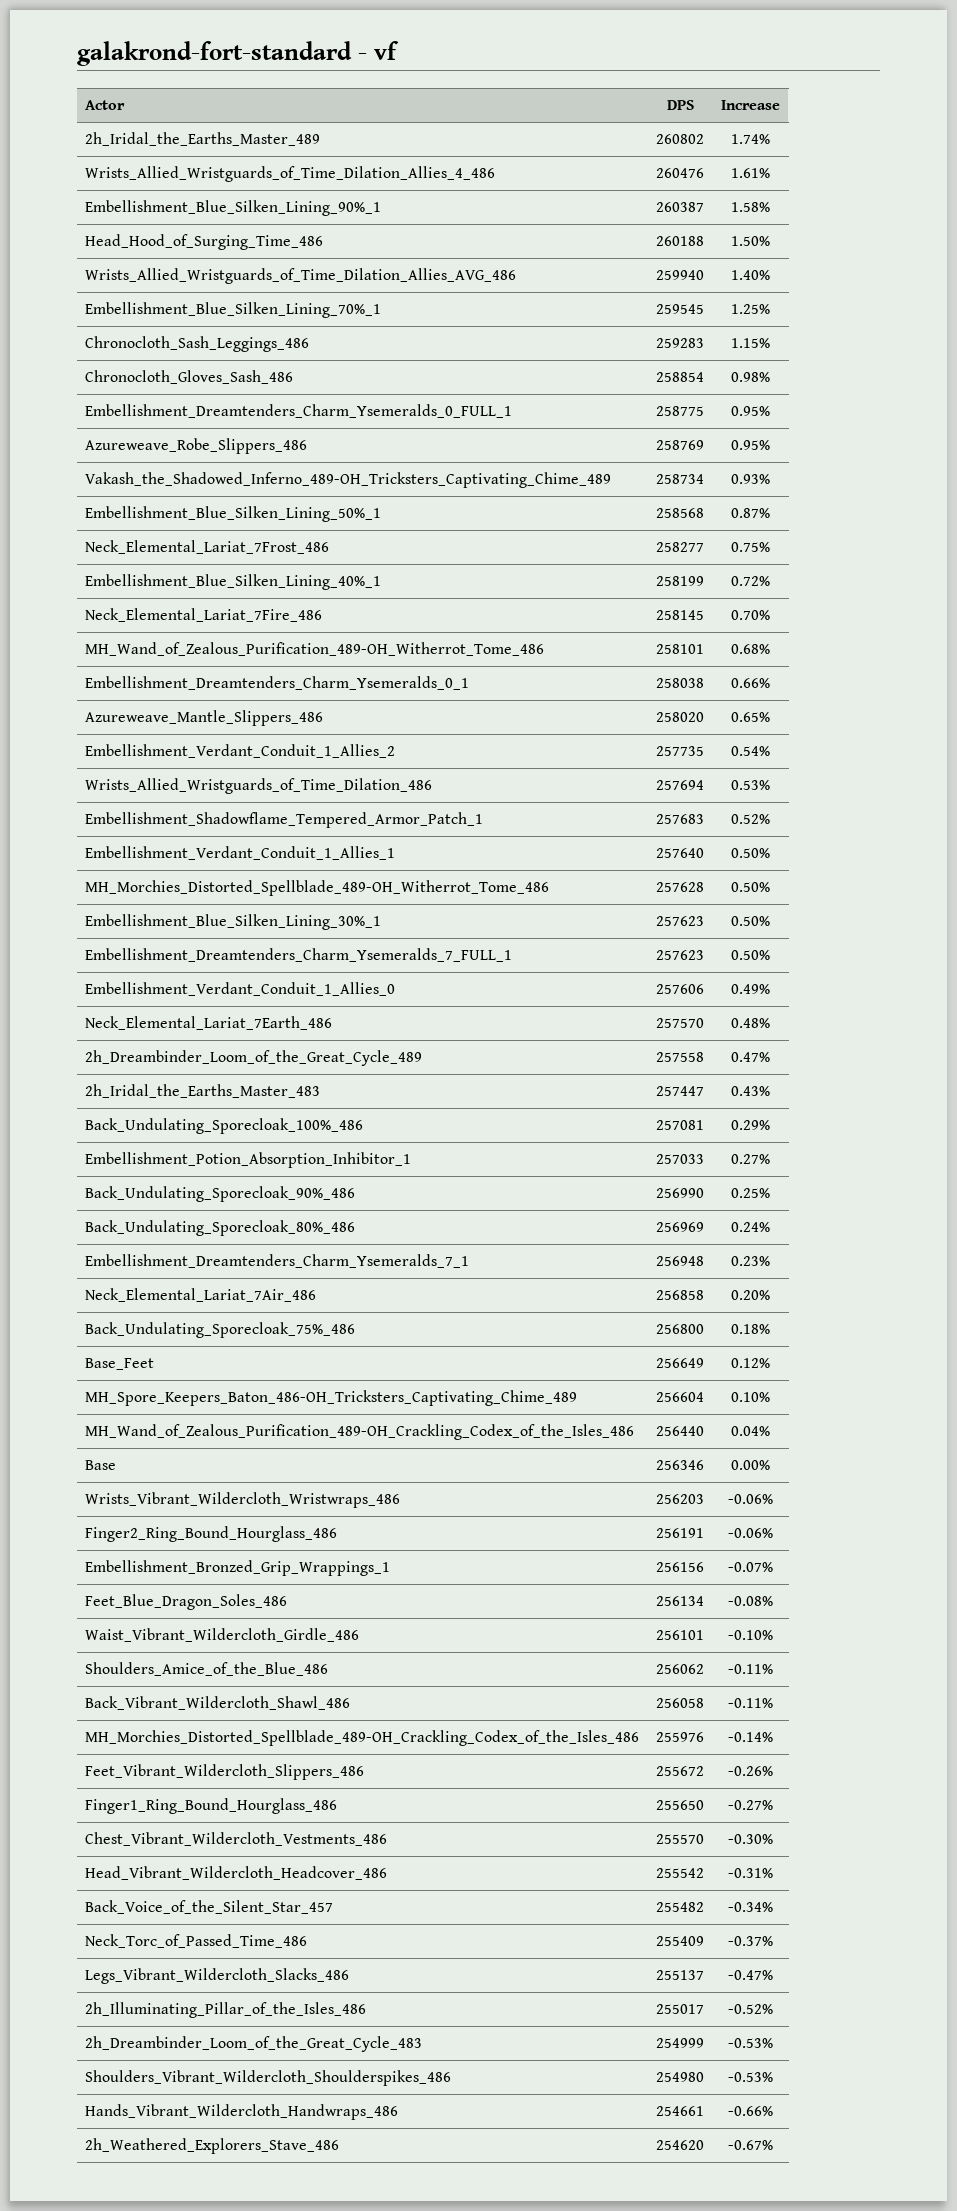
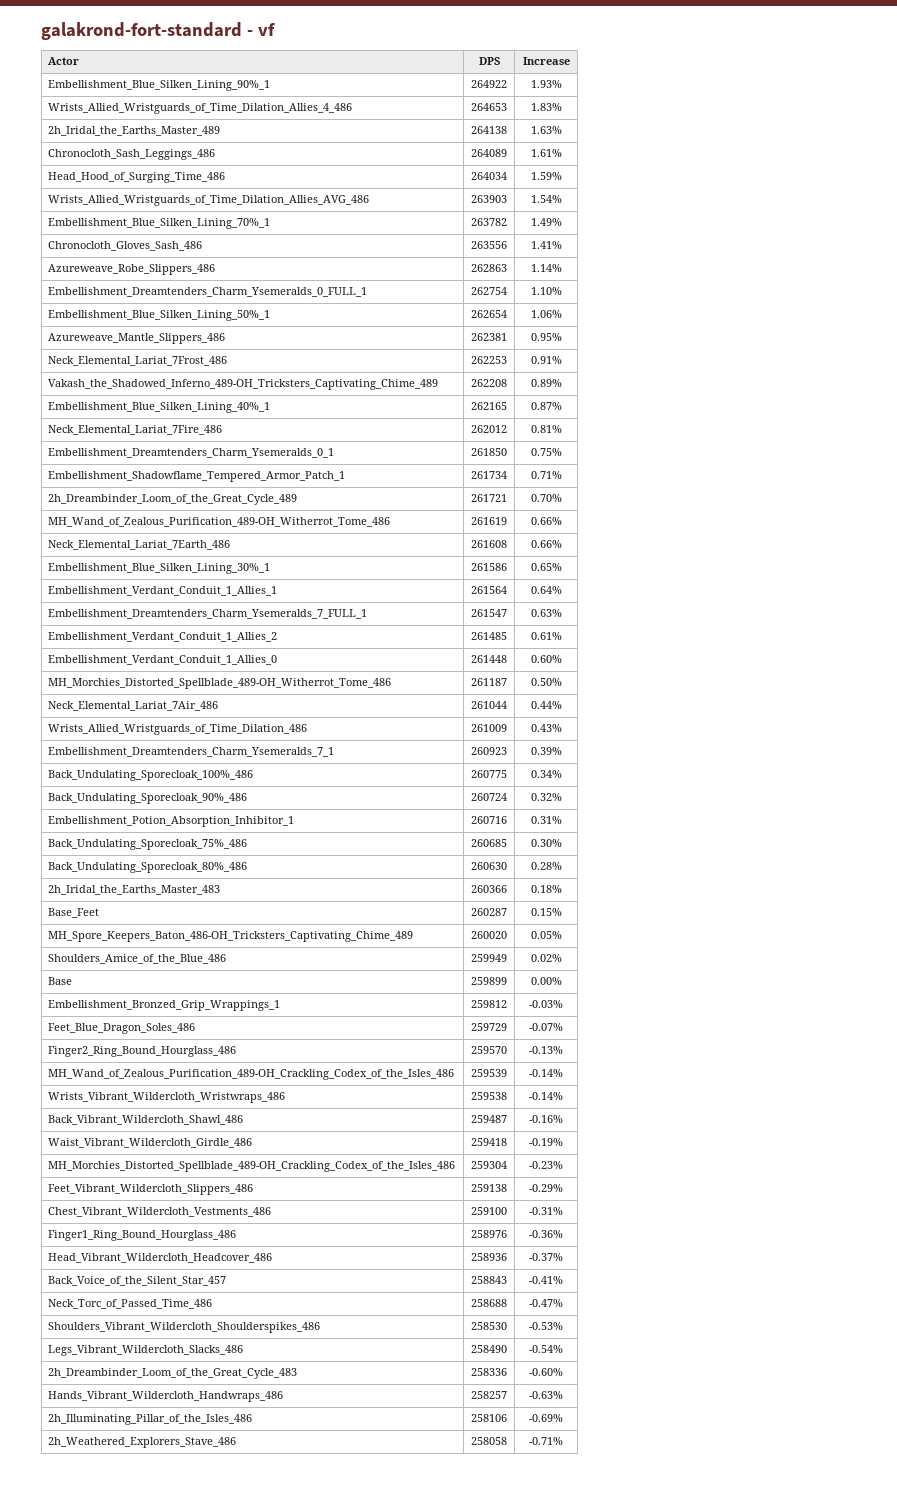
- 2h_Iridal_the_Earths_Master_489 | 260802 | 1.74%
- Wrists_Allied_Wristguards_of_Time_Dilation_Allies_4_486 | 260476 | 1.61%
- Embellishment_Blue_Silken_Lining_90%_1 | 260387 | 1.58%
+ Embellishment_Blue_Silken_Lining_90%_1 | 264922 | 1.93%
+ Wrists_Allied_Wristguards_of_Time_Dilation_Allies_4_486 | 264653 | 1.83%
+ 2h_Iridal_the_Earths_Master_489 | 264138 | 1.63%
+ Chronocloth_Sash_Leggings_486 | 264089 | 1.61%
- Head_Hood_of_Surging_Time_486 | 260188 | 1.50%
+ Head_Hood_of_Surging_Time_486 | 264034 | 1.59%
- Wrists_Allied_Wristguards_of_Time_Dilation_Allies_AVG_486 | 259940 | 1.40%
+ Wrists_Allied_Wristguards_of_Time_Dilation_Allies_AVG_486 | 263903 | 1.54%
- Embellishment_Blue_Silken_Lining_70%_1 | 259545 | 1.25%
- Chronocloth_Sash_Leggings_486 | 259283 | 1.15%
- Chronocloth_Gloves_Sash_486 | 258854 | 0.98%
- Embellishment_Dreamtenders_Charm_Ysemeralds_0_FULL_1 | 258775 | 0.95%
- Azureweave_Robe_Slippers_486 | 258769 | 0.95%
- Vakash_the_Shadowed_Inferno_489-OH_Tricksters_Captivating_Chime_489 | 258734 | 0.93%
- Embellishment_Blue_Silken_Lining_50%_1 | 258568 | 0.87%
- Neck_Elemental_Lariat_7Frost_486 | 258277 | 0.75%
- Embellishment_Blue_Silken_Lining_40%_1 | 258199 | 0.72%
- Neck_Elemental_Lariat_7Fire_486 | 258145 | 0.70%
- MH_Wand_of_Zealous_Purification_489-OH_Witherrot_Tome_486 | 258101 | 0.68%
- Embellishment_Dreamtenders_Charm_Ysemeralds_0_1 | 258038 | 0.66%
- Azureweave_Mantle_Slippers_486 | 258020 | 0.65%
- Embellishment_Verdant_Conduit_1_Allies_2 | 257735 | 0.54%
- Wrists_Allied_Wristguards_of_Time_Dilation_486 | 257694 | 0.53%
- Embellishment_Shadowflame_Tempered_Armor_Patch_1 | 257683 | 0.52%
- Embellishment_Verdant_Conduit_1_Allies_1 | 257640 | 0.50%
- MH_Morchies_Distorted_Spellblade_489-OH_Witherrot_Tome_486 | 257628 | 0.50%
- Embellishment_Blue_Silken_Lining_30%_1 | 257623 | 0.50%
- Embellishment_Dreamtenders_Charm_Ysemeralds_7_FULL_1 | 257623 | 0.50%
- Embellishment_Verdant_Conduit_1_Allies_0 | 257606 | 0.49%
- Neck_Elemental_Lariat_7Earth_486 | 257570 | 0.48%
- 2h_Dreambinder_Loom_of_the_Great_Cycle_489 | 257558 | 0.47%
- 2h_Iridal_the_Earths_Master_483 | 257447 | 0.43%
- Back_Undulating_Sporecloak_100%_486 | 257081 | 0.29%
- Embellishment_Potion_Absorption_Inhibitor_1 | 257033 | 0.27%
- Back_Undulating_Sporecloak_90%_486 | 256990 | 0.25%
- Back_Undulating_Sporecloak_80%_486 | 256969 | 0.24%
- Embellishment_Dreamtenders_Charm_Ysemeralds_7_1 | 256948 | 0.23%
- Neck_Elemental_Lariat_7Air_486 | 256858 | 0.20%
- Back_Undulating_Sporecloak_75%_486 | 256800 | 0.18%
+ Embellishment_Blue_Silken_Lining_70%_1 | 263782 | 1.49%
+ Chronocloth_Gloves_Sash_486 | 263556 | 1.41%
+ Azureweave_Robe_Slippers_486 | 262863 | 1.14%
+ Embellishment_Dreamtenders_Charm_Ysemeralds_0_FULL_1 | 262754 | 1.10%
+ Embellishment_Blue_Silken_Lining_50%_1 | 262654 | 1.06%
+ Azureweave_Mantle_Slippers_486 | 262381 | 0.95%
+ Neck_Elemental_Lariat_7Frost_486 | 262253 | 0.91%
+ Vakash_the_Shadowed_Inferno_489-OH_Tricksters_Captivating_Chime_489 | 262208 | 0.89%
+ Embellishment_Blue_Silken_Lining_40%_1 | 262165 | 0.87%
+ Neck_Elemental_Lariat_7Fire_486 | 262012 | 0.81%
+ Embellishment_Dreamtenders_Charm_Ysemeralds_0_1 | 261850 | 0.75%
+ Embellishment_Shadowflame_Tempered_Armor_Patch_1 | 261734 | 0.71%
+ 2h_Dreambinder_Loom_of_the_Great_Cycle_489 | 261721 | 0.70%
+ MH_Wand_of_Zealous_Purification_489-OH_Witherrot_Tome_486 | 261619 | 0.66%
+ Neck_Elemental_Lariat_7Earth_486 | 261608 | 0.66%
+ Embellishment_Blue_Silken_Lining_30%_1 | 261586 | 0.65%
+ Embellishment_Verdant_Conduit_1_Allies_1 | 261564 | 0.64%
+ Embellishment_Dreamtenders_Charm_Ysemeralds_7_FULL_1 | 261547 | 0.63%
+ Embellishment_Verdant_Conduit_1_Allies_2 | 261485 | 0.61%
+ Embellishment_Verdant_Conduit_1_Allies_0 | 261448 | 0.60%
+ MH_Morchies_Distorted_Spellblade_489-OH_Witherrot_Tome_486 | 261187 | 0.50%
+ Neck_Elemental_Lariat_7Air_486 | 261044 | 0.44%
+ Wrists_Allied_Wristguards_of_Time_Dilation_486 | 261009 | 0.43%
+ Embellishment_Dreamtenders_Charm_Ysemeralds_7_1 | 260923 | 0.39%
+ Back_Undulating_Sporecloak_100%_486 | 260775 | 0.34%
+ Back_Undulating_Sporecloak_90%_486 | 260724 | 0.32%
+ Embellishment_Potion_Absorption_Inhibitor_1 | 260716 | 0.31%
+ Back_Undulating_Sporecloak_75%_486 | 260685 | 0.30%
+ Back_Undulating_Sporecloak_80%_486 | 260630 | 0.28%
+ 2h_Iridal_the_Earths_Master_483 | 260366 | 0.18%
- Base_Feet | 256649 | 0.12%
+ Base_Feet | 260287 | 0.15%
- MH_Spore_Keepers_Baton_486-OH_Tricksters_Captivating_Chime_489 | 256604 | 0.10%
- MH_Wand_of_Zealous_Purification_489-OH_Crackling_Codex_of_the_Isles_486 | 256440 | 0.04%
- Base | 256346 | 0.00%
- Wrists_Vibrant_Wildercloth_Wristwraps_486 | 256203 | -0.06%
- Finger2_Ring_Bound_Hourglass_486 | 256191 | -0.06%
- Embellishment_Bronzed_Grip_Wrappings_1 | 256156 | -0.07%
- Feet_Blue_Dragon_Soles_486 | 256134 | -0.08%
- Waist_Vibrant_Wildercloth_Girdle_486 | 256101 | -0.10%
- Shoulders_Amice_of_the_Blue_486 | 256062 | -0.11%
- Back_Vibrant_Wildercloth_Shawl_486 | 256058 | -0.11%
+ MH_Spore_Keepers_Baton_486-OH_Tricksters_Captivating_Chime_489 | 260020 | 0.05%
+ Shoulders_Amice_of_the_Blue_486 | 259949 | 0.02%
+ Base | 259899 | 0.00%
+ Embellishment_Bronzed_Grip_Wrappings_1 | 259812 | -0.03%
+ Feet_Blue_Dragon_Soles_486 | 259729 | -0.07%
+ Finger2_Ring_Bound_Hourglass_486 | 259570 | -0.13%
+ MH_Wand_of_Zealous_Purification_489-OH_Crackling_Codex_of_the_Isles_486 | 259539 | -0.14%
+ Wrists_Vibrant_Wildercloth_Wristwraps_486 | 259538 | -0.14%
+ Back_Vibrant_Wildercloth_Shawl_486 | 259487 | -0.16%
+ Waist_Vibrant_Wildercloth_Girdle_486 | 259418 | -0.19%
- MH_Morchies_Distorted_Spellblade_489-OH_Crackling_Codex_of_the_Isles_486 | 255976 | -0.14%
+ MH_Morchies_Distorted_Spellblade_489-OH_Crackling_Codex_of_the_Isles_486 | 259304 | -0.23%
- Feet_Vibrant_Wildercloth_Slippers_486 | 255672 | -0.26%
- Finger1_Ring_Bound_Hourglass_486 | 255650 | -0.27%
- Chest_Vibrant_Wildercloth_Vestments_486 | 255570 | -0.30%
+ Feet_Vibrant_Wildercloth_Slippers_486 | 259138 | -0.29%
+ Chest_Vibrant_Wildercloth_Vestments_486 | 259100 | -0.31%
+ Finger1_Ring_Bound_Hourglass_486 | 258976 | -0.36%
- Head_Vibrant_Wildercloth_Headcover_486 | 255542 | -0.31%
+ Head_Vibrant_Wildercloth_Headcover_486 | 258936 | -0.37%
- Back_Voice_of_the_Silent_Star_457 | 255482 | -0.34%
+ Back_Voice_of_the_Silent_Star_457 | 258843 | -0.41%
- Neck_Torc_of_Passed_Time_486 | 255409 | -0.37%
- Legs_Vibrant_Wildercloth_Slacks_486 | 255137 | -0.47%
- 2h_Illuminating_Pillar_of_the_Isles_486 | 255017 | -0.52%
- 2h_Dreambinder_Loom_of_the_Great_Cycle_483 | 254999 | -0.53%
- Shoulders_Vibrant_Wildercloth_Shoulderspikes_486 | 254980 | -0.53%
- Hands_Vibrant_Wildercloth_Handwraps_486 | 254661 | -0.66%
+ Neck_Torc_of_Passed_Time_486 | 258688 | -0.47%
+ Shoulders_Vibrant_Wildercloth_Shoulderspikes_486 | 258530 | -0.53%
+ Legs_Vibrant_Wildercloth_Slacks_486 | 258490 | -0.54%
+ 2h_Dreambinder_Loom_of_the_Great_Cycle_483 | 258336 | -0.60%
+ Hands_Vibrant_Wildercloth_Handwraps_486 | 258257 | -0.63%
+ 2h_Illuminating_Pillar_of_the_Isles_486 | 258106 | -0.69%
- 2h_Weathered_Explorers_Stave_486 | 254620 | -0.67%
+ 2h_Weathered_Explorers_Stave_486 | 258058 | -0.71%

